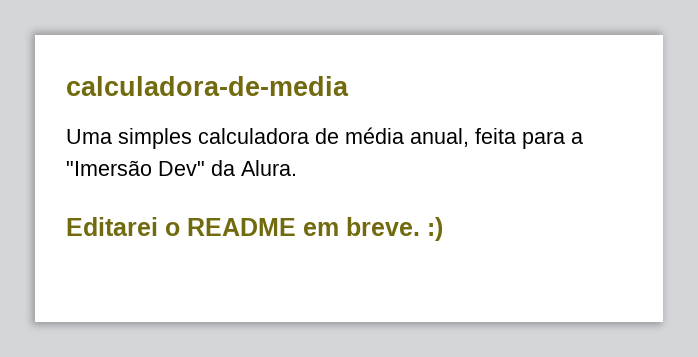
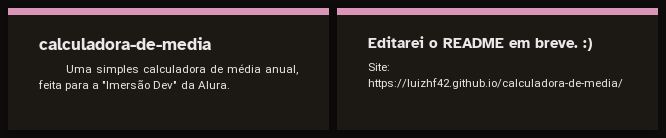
+ Site: https://luizhf42.github.io/calculadora-de-media/

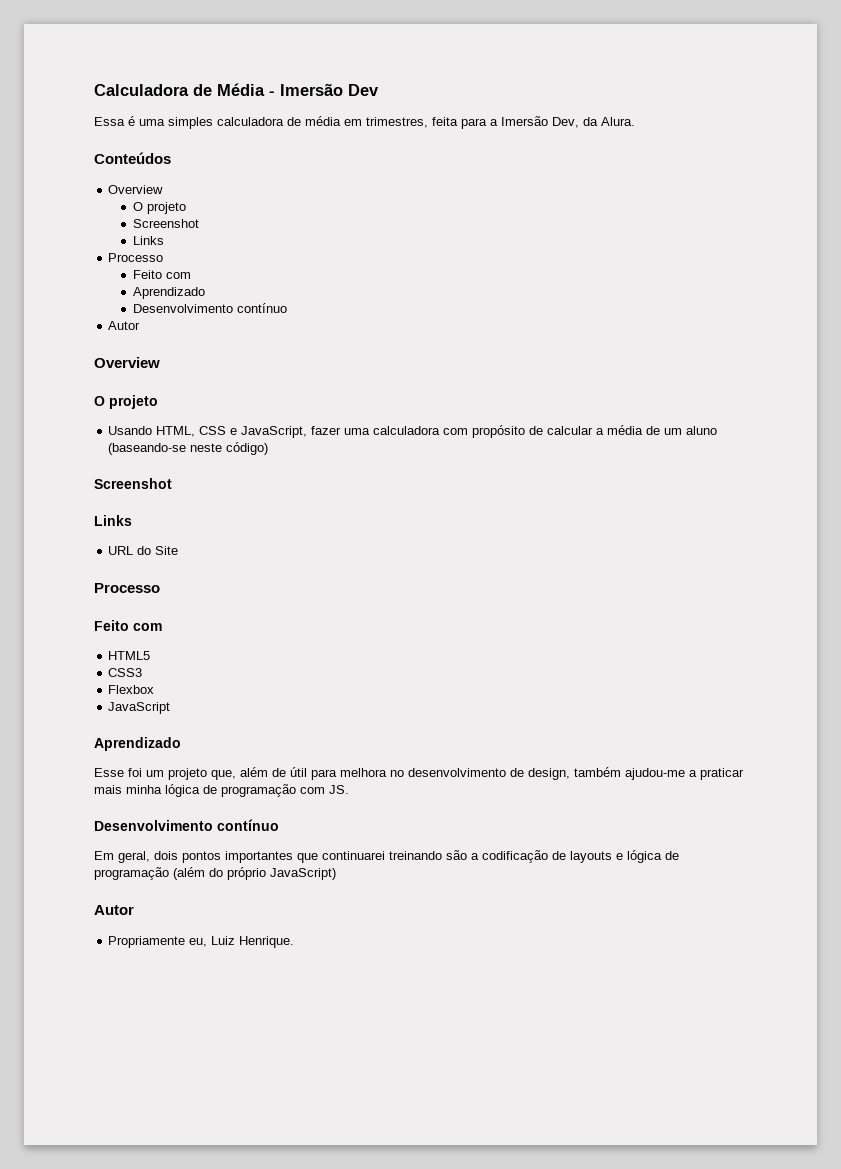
- calculadora-de-media
- Uma simples calculadora de média anual, feita para a "Imersão Dev" da Alura.
+ Calculadora de Média - Imersão Dev
+ Essa é uma simples calculadora de média em trimestres, feita para a Imersão Dev, da Alura.
- Editarei o README em breve. :)
- Site: https://luizhf42.github.io/calculadora-de-media/
+ Conteúdos
+ Overview
+ O projeto
+ Screenshot
+ Links
+ Processo
+ Feito com
+ Aprendizado
+ Desenvolvimento contínuo
+ Autor
+ Overview
+ O projeto
+ Usando HTML, CSS e JavaScript, fazer uma calculadora com propósito de calcular a média de um aluno (baseando-se neste código)
+ Screenshot
+ Links
+ URL do Site
+ Processo
+ Feito com
+ HTML5
+ CSS3
+ Flexbox
+ JavaScript
+ Aprendizado
+ Esse foi um projeto que, além de útil para melhora no desenvolvimento de design, também ajudou-me a praticar mais minha lógica de programação com JS.
+ Desenvolvimento contínuo
+ Em geral, dois pontos importantes que continuarei treinando são a codificação de layouts e lógica de programação (além do próprio JavaScript)
+ Autor
+ Propriamente eu, Luiz Henrique.

